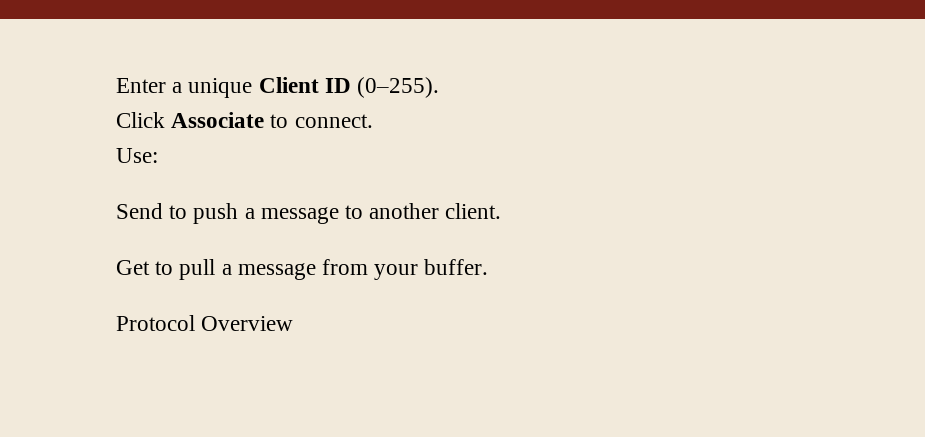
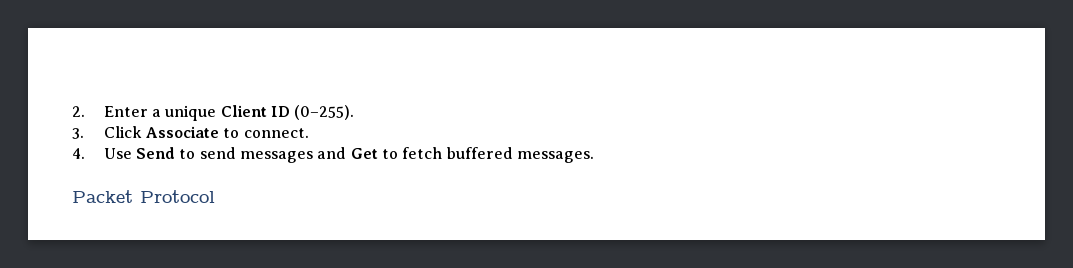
- Enter a unique Client ID (0–255).
+ 2. Enter a unique Client ID (0–255).
- Click Associate to connect.
+ 3. Click Associate to connect.
- Use:
- Send to push a message to another client.
- Get to pull a message from your buffer.
- Protocol Overview
+ 4. Use Send to send messages and Get to fetch buffered messages.
+ Packet Protocol

